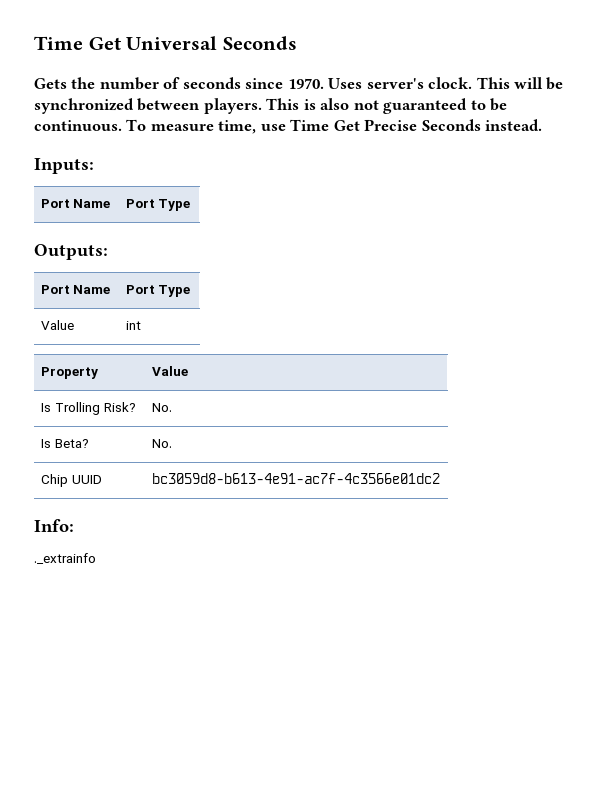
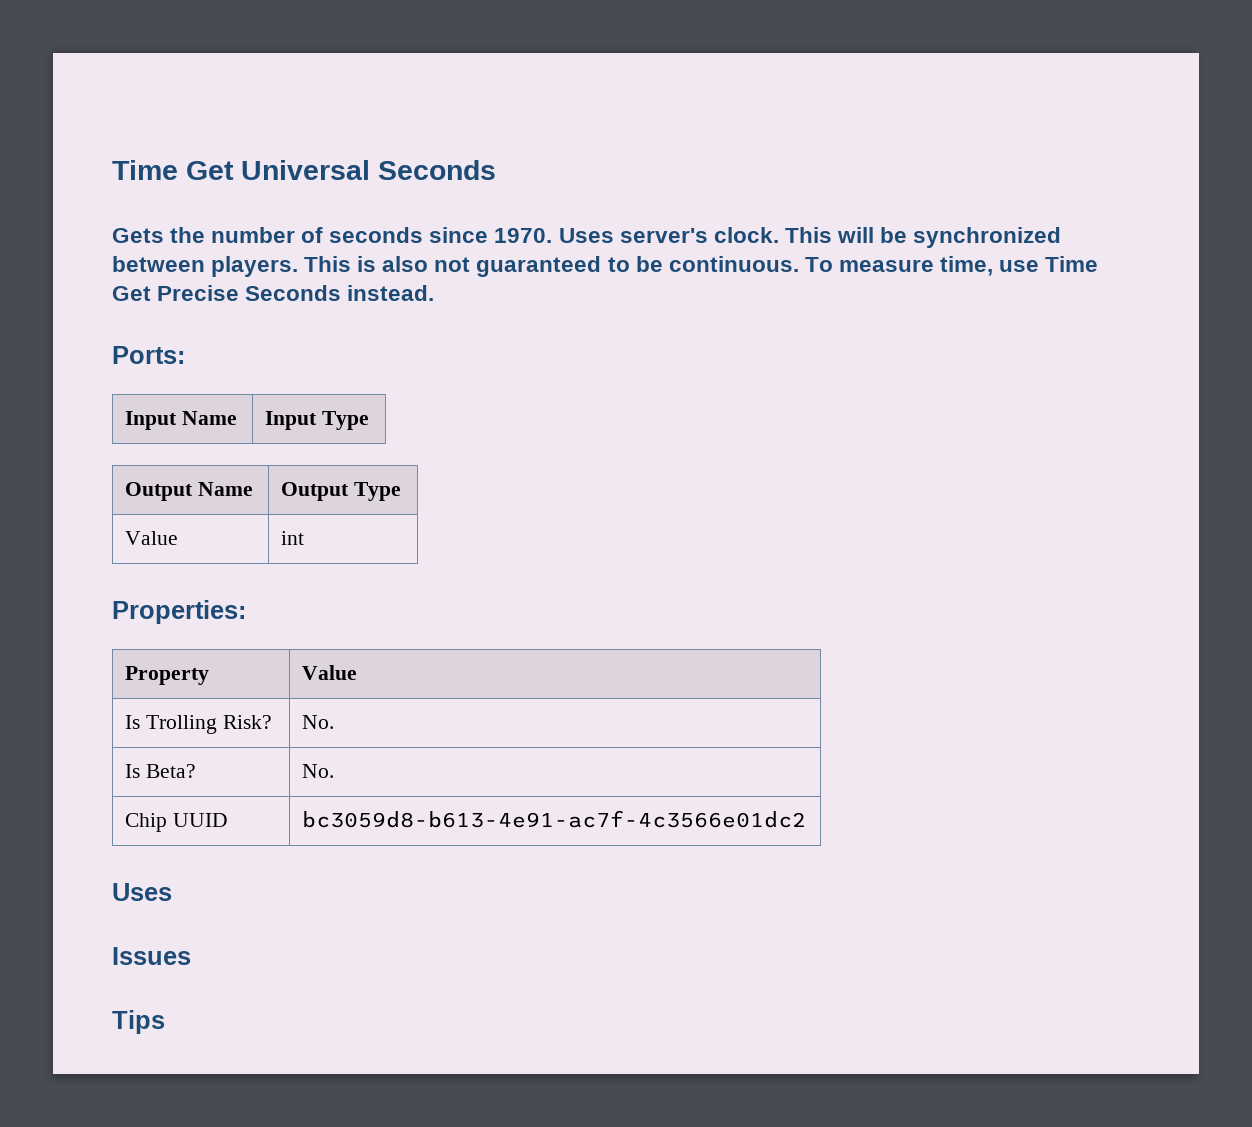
- Inputs:
- Port Name | Port Type
- Outputs:
- Port Name | Port Type
+ Ports:
+ Input Name | Input Type
+ Output Name | Output Type
+ Properties:
  Chip UUID | bc3059d8-b613-4e91-ac7f-4c3566e01dc2
- Info:
- ._extrainfo
+ Uses
+ Issues
+ Tips

